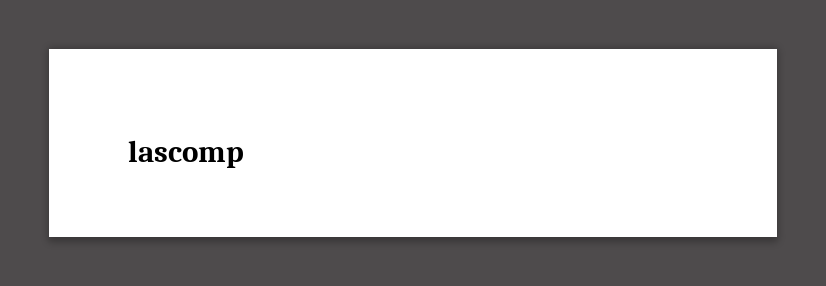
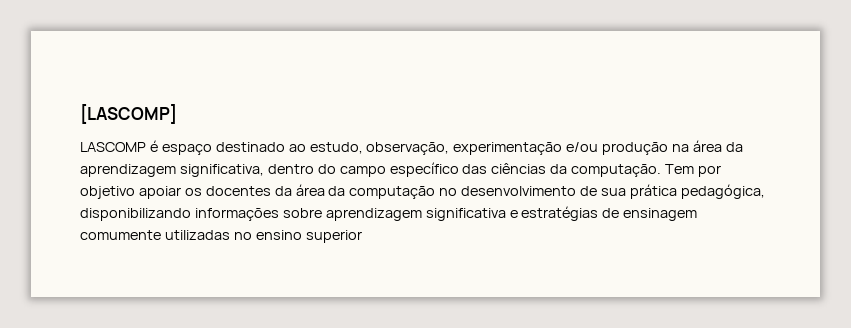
- lascomp
+ [LASCOMP]
+ LASCOMP é espaço destinado ao estudo, observação, experimentação e/ou produção na área da aprendizagem significativa, dentro do campo específico das ciências da computação. Tem por objetivo apoiar os docentes da área da computação no desenvolvimento de sua prática pedagógica, disponibilizando informações sobre aprendizagem significativa e estratégias de ensinagem comumente utilizadas no ensino superior

